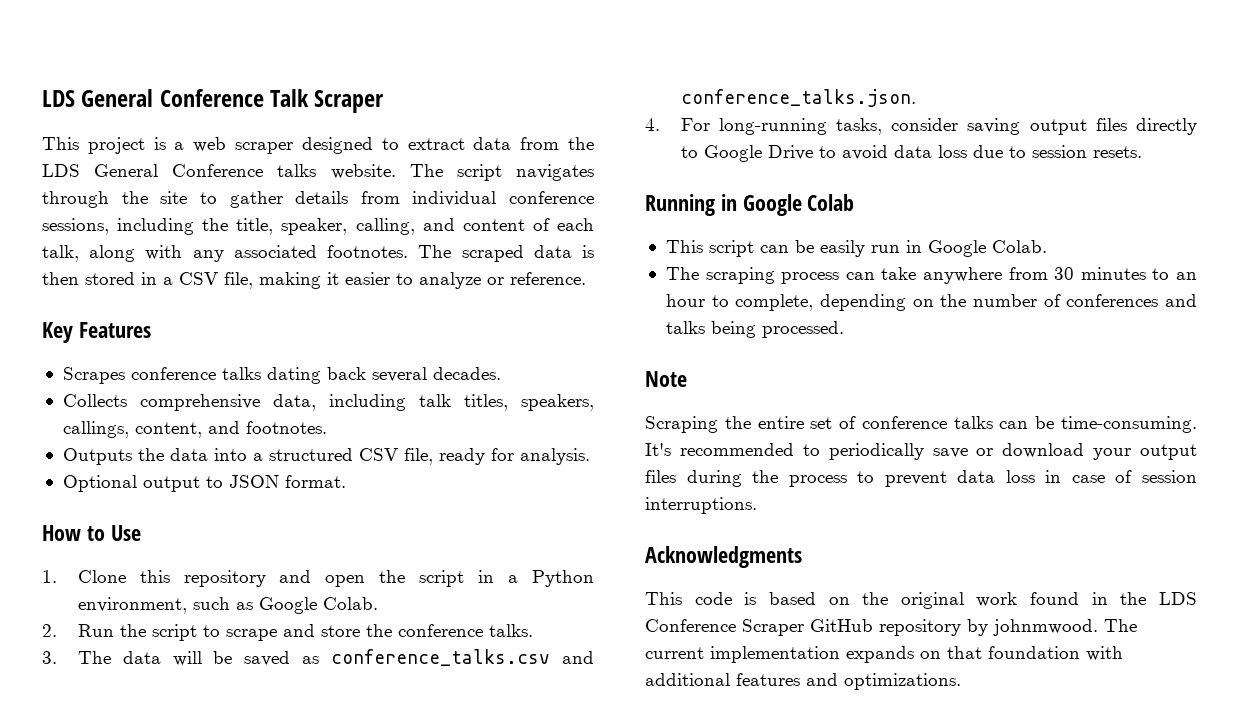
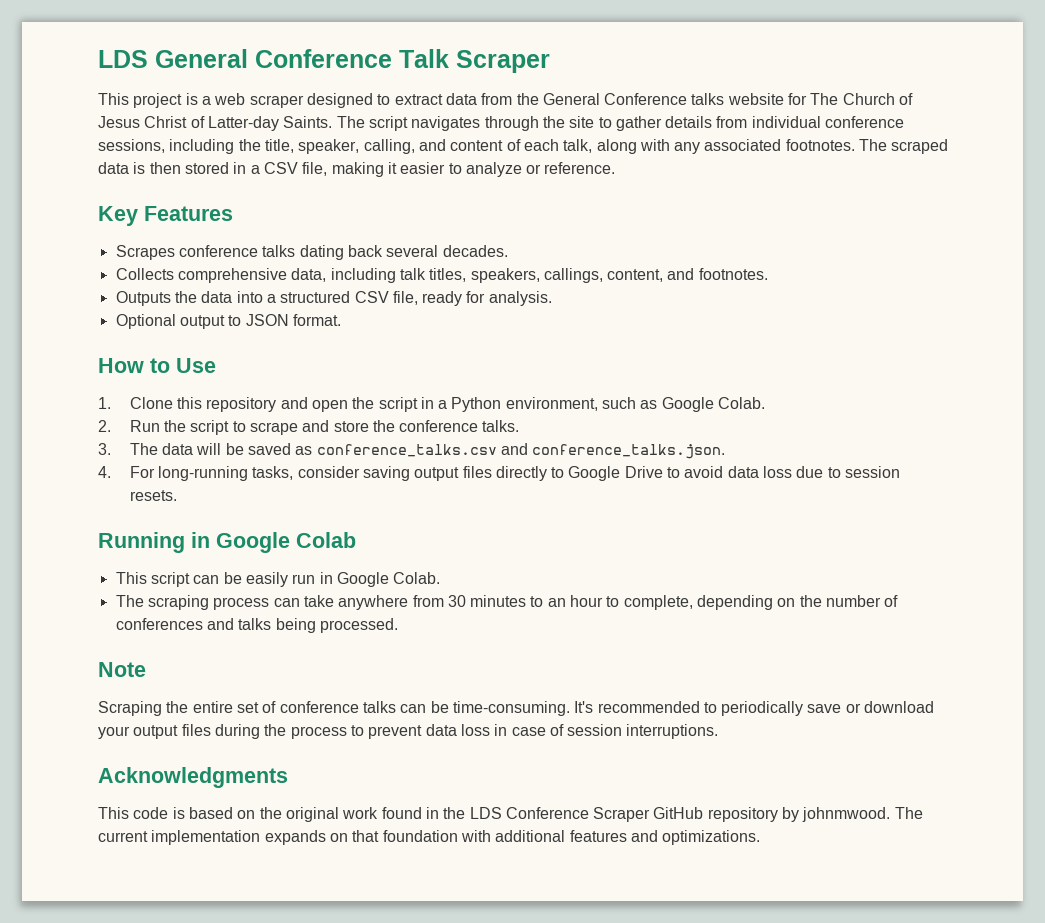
- This project is a web scraper designed to extract data from the LDS General Conference talks website.
+ This project is a web scraper designed to extract data from the General Conference talks website for The Church of Jesus Christ of Latter-day Saints.

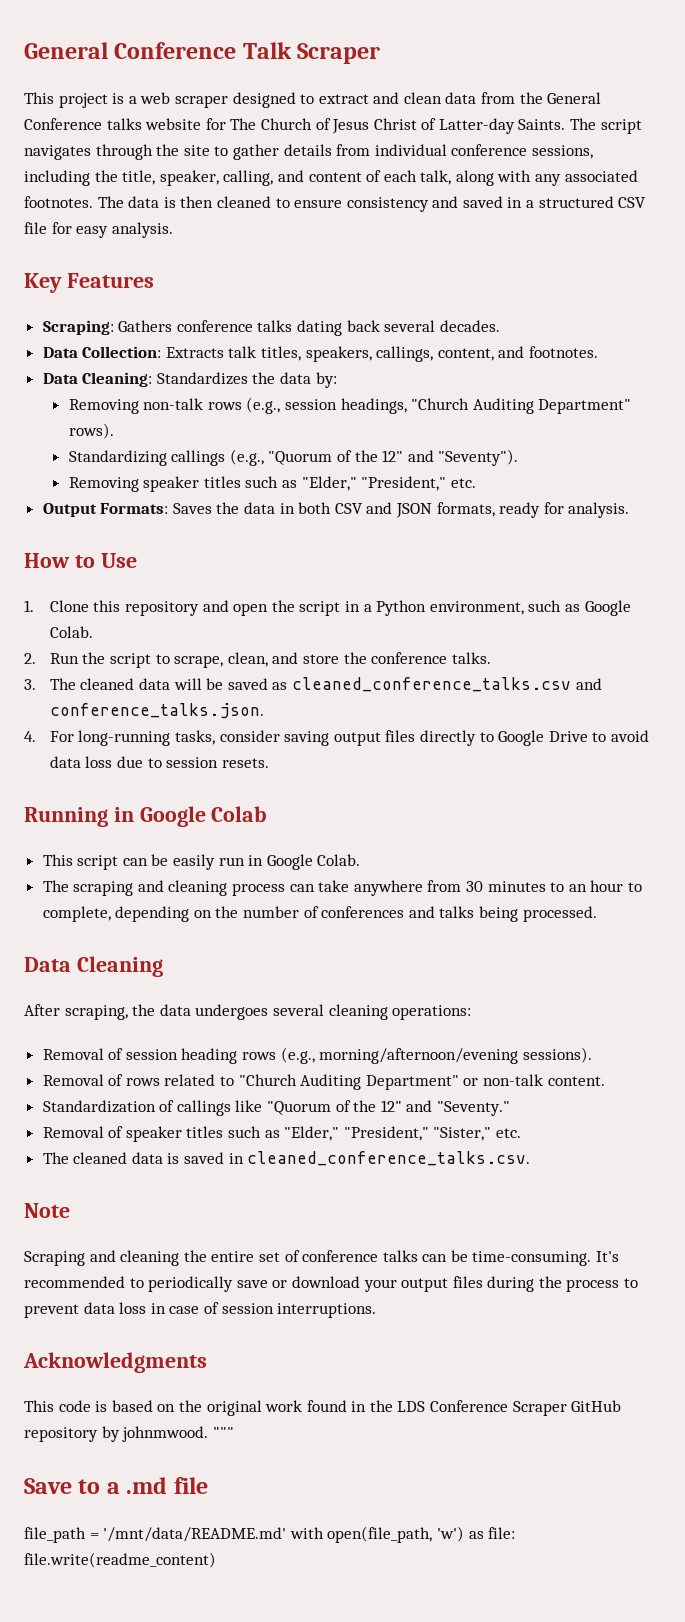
- LDS General Conference Talk Scraper
+ General Conference Talk Scraper
- This project is a web scraper designed to extract data from the General Conference talks website for The Church of Jesus Christ of Latter-day Saints.
+ This project is a web scraper designed to extract and clean data from the General Conference talks website for The Church of Jesus Christ of Latter-day Saints.
- The scraped data is then stored in a CSV file, making it easier to analyze or reference.
+ The data is then cleaned to ensure consistency and saved in a structured CSV file for easy analysis.
- Scrapes conference talks dating back several decades.
+ Scraping: Gathers conference talks dating back several decades.
- Collects comprehensive data, including talk titles, speakers, callings, content, and footnotes.
+ Data Collection: Extracts talk titles, speakers, callings, content, and footnotes.
- Outputs the data into a structured CSV file, ready for analysis.
- Optional output to JSON format.
+ Data Cleaning: Standardizes the data by:
+ Removing non-talk rows (e.g., session headings, "Church Auditing Department" rows).
+ Standardizing callings (e.g., "Quorum of the 12" and "Seventy").
+ Removing speaker titles such as "Elder," "President," etc.
+ Output Formats: Saves the data in both CSV and JSON formats, ready for analysis.
- 2. Run the script to scrape and store the conference talks.
+ 2. Run the script to scrape, clean, and store the conference talks.
- 3. The data will be saved as conference_talks.csv and conference_talks.json.
+ 3. The cleaned data will be saved as cleaned_conference_talks.csv and conference_talks.json.
- The scraping process can take anywhere from 30 minutes to an hour to complete, depending on the number of conferences and talks being processed.
+ The scraping and cleaning process can take anywhere from 30 minutes to an hour to complete, depending on the number of conferences and talks being processed.
+ Data Cleaning
+ After scraping, the data undergoes several cleaning operations:
+ Removal of session heading rows (e.g., morning/afternoon/evening sessions).
+ Removal of rows related to "Church Auditing Department" or non-talk content.
+ Standardization of callings like "Quorum of the 12" and "Seventy."
+ Removal of speaker titles such as "Elder," "President," "Sister," etc.
+ The cleaned data is saved in cleaned_conference_talks.csv.
- Scraping the entire set of conference talks can be time-consuming.
+ Scraping and cleaning the entire set of conference talks can be time-consuming.
- The current implementation expands on that foundation with additional features and optimizations.
+ """
+ Save to a .md file
+ file_path = '/mnt/data/README.md' with open(file_path, 'w') as file: file.write(readme_content)

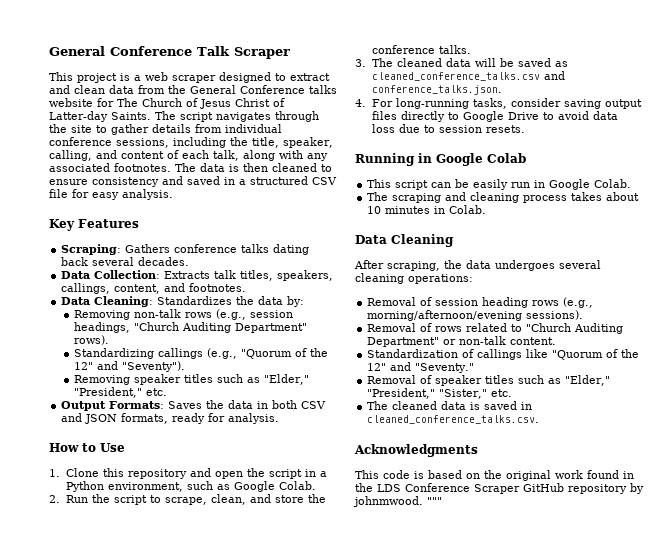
- The scraping and cleaning process can take anywhere from 30 minutes to an hour to complete, depending on the number of conferences and talks being processed.
+ The scraping and cleaning process takes about 10 minutes in Colab.
- Note
- Scraping and cleaning the entire set of conference talks can be time-consuming. It's recommended to periodically save or download your output files during the process to prevent data loss in case of session interruptions.
- Save to a .md file
- file_path = '/mnt/data/README.md' with open(file_path, 'w') as file: file.write(readme_content)

